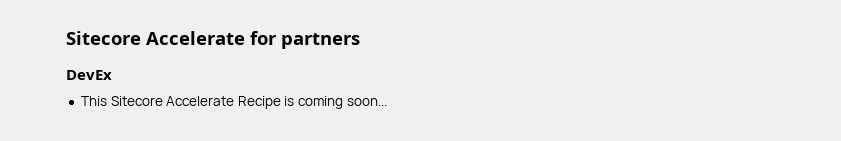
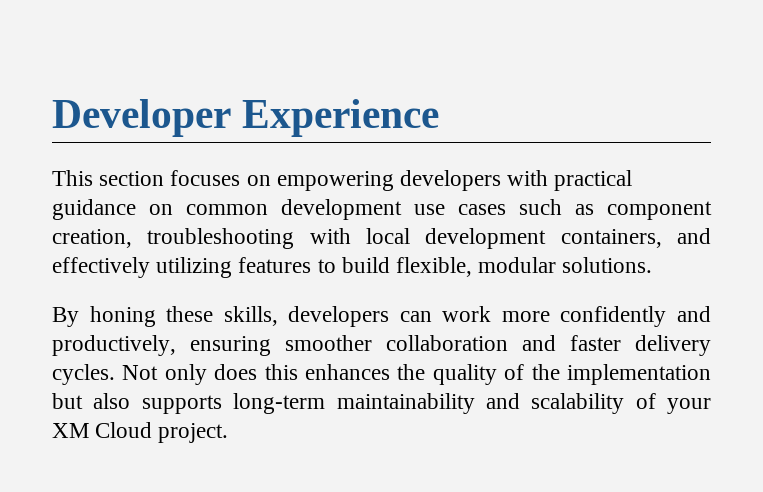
- Sitecore Accelerate for partners
- DevEx
- This Sitecore Accelerate Recipe is coming soon...
+ Developer Experience
+ This section focuses on empowering developers with practical guidance on common development use cases such as component creation, troubleshooting with local development containers, and effectively utilizing features to build flexible, modular solutions.
+ By honing these skills, developers can work more confidently and productively, ensuring smoother collaboration and faster delivery cycles. Not only does this enhances the quality of the implementation but also supports long-term maintainability and scalability of your XM Cloud project.

